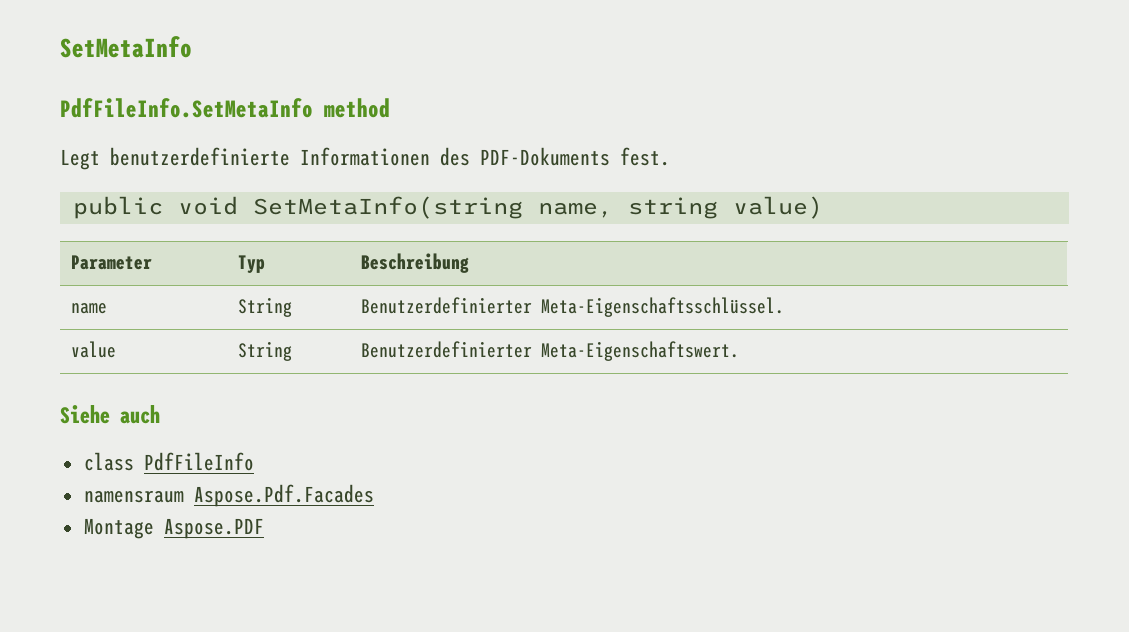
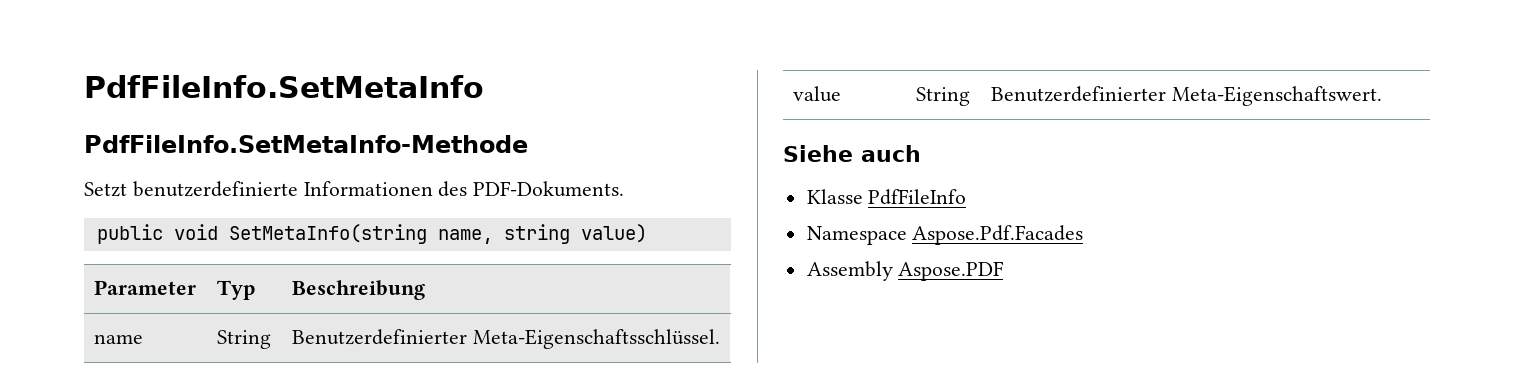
- SetMetaInfo
- PdfFileInfo.SetMetaInfo method
- Legt benutzerdefinierte Informationen des PDF-Dokuments fest.
+ PdfFileInfo.SetMetaInfo
+ PdfFileInfo.SetMetaInfo-Methode
+ Setzt benutzerdefinierte Informationen des PDF-Dokuments.
- class PdfFileInfo
+ Klasse PdfFileInfo
- namensraum Aspose.Pdf.Facades
+ Namespace Aspose.Pdf.Facades
- Montage Aspose.PDF
+ Assembly Aspose.PDF

